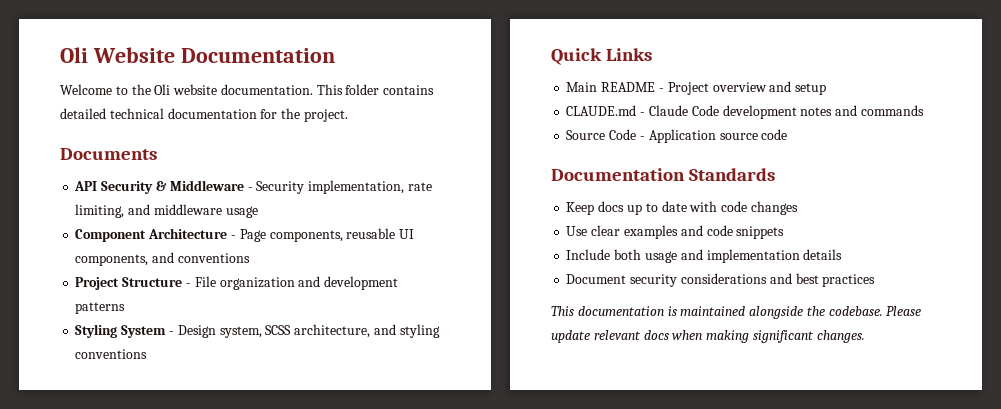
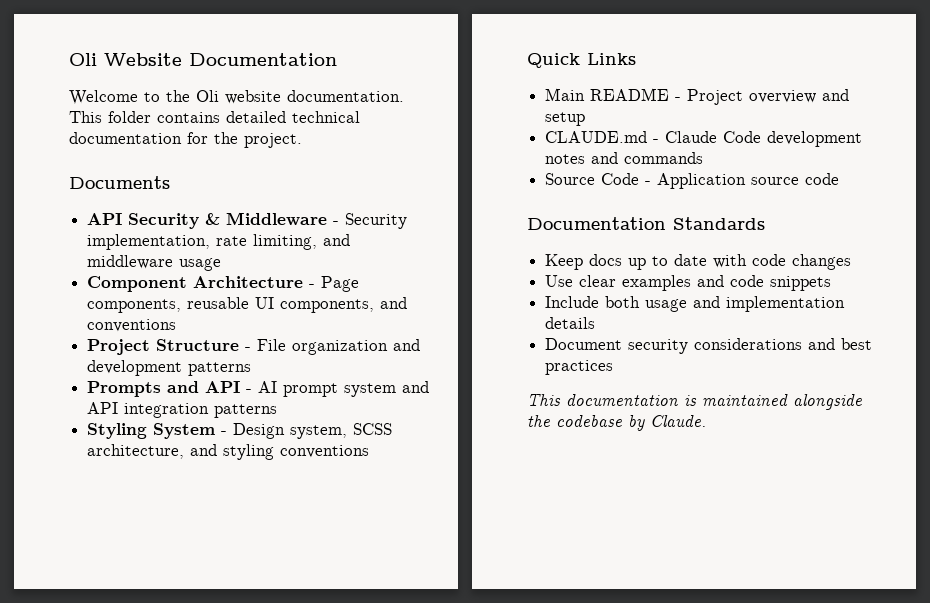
+ Prompts and API - AI prompt system and API integration patterns
- This documentation is maintained alongside the codebase. Please update relevant docs when making significant changes.
+ This documentation is maintained alongside the codebase by Claude.

